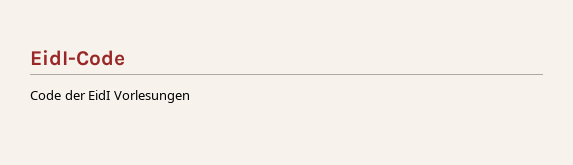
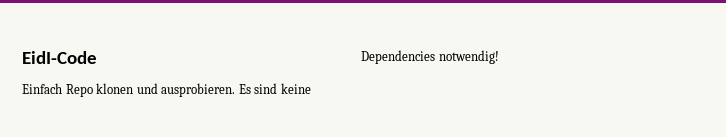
- Code der EidI Vorlesungen
+ Einfach Repo klonen und ausprobieren. Es sind keine Dependencies notwendig!

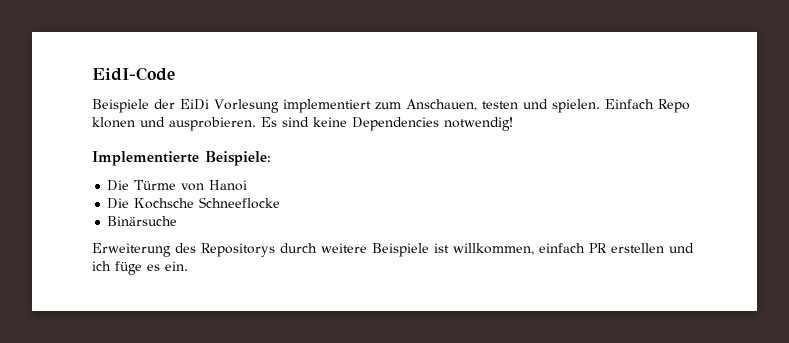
+ Beispiele der EiDi Vorlesung implementiert zum Anschauen, testen und spielen.
+ Implementierte Beispiele:
+ Die Türme von Hanoi
+ Die Kochsche Schneeflocke
+ Binärsuche
+ Erweiterung des Repositorys durch weitere Beispiele ist willkommen, einfach PR erstellen und ich füge es ein.

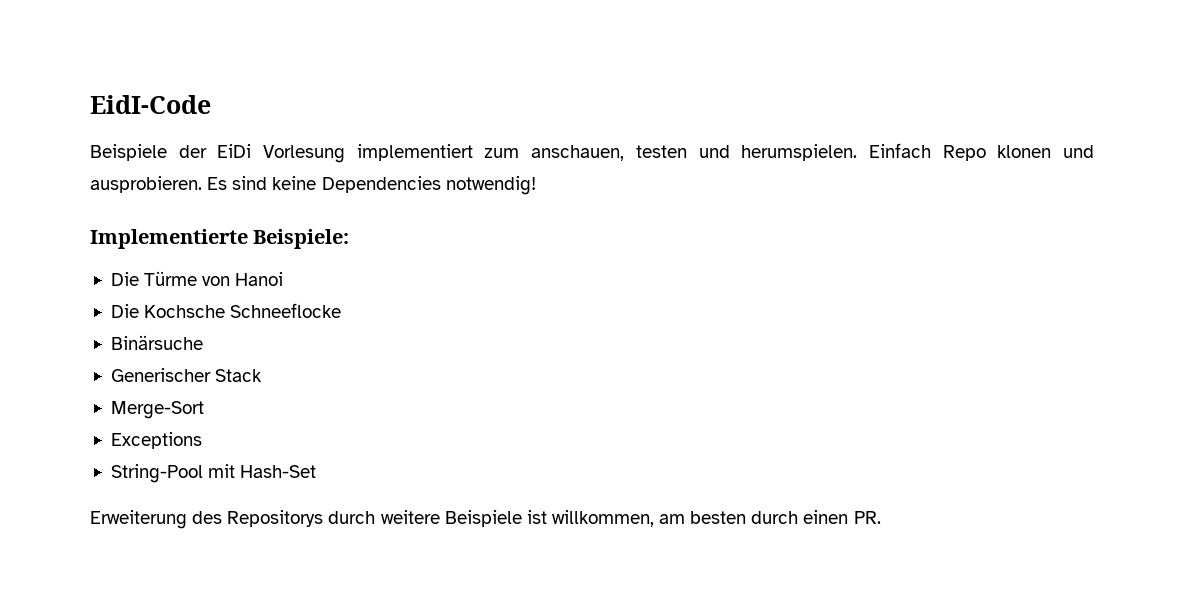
- Beispiele der EiDi Vorlesung implementiert zum Anschauen, testen und spielen.
+ Beispiele der EiDi Vorlesung implementiert zum anschauen, testen und herumspielen.
+ Generischer Stack
+ Merge-Sort
+ Exceptions
+ String-Pool mit Hash-Set
- Erweiterung des Repositorys durch weitere Beispiele ist willkommen, einfach PR erstellen und ich füge es ein.
+ Erweiterung des Repositorys durch weitere Beispiele ist willkommen, am besten durch einen PR.

